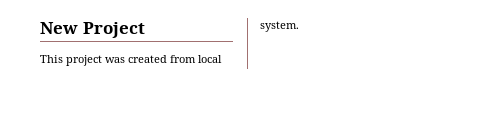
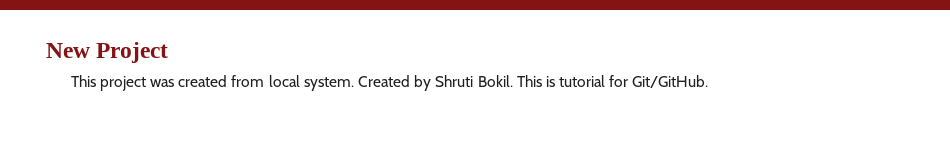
+ Created by Shruti Bokil. This is tutorial for Git/GitHub.

